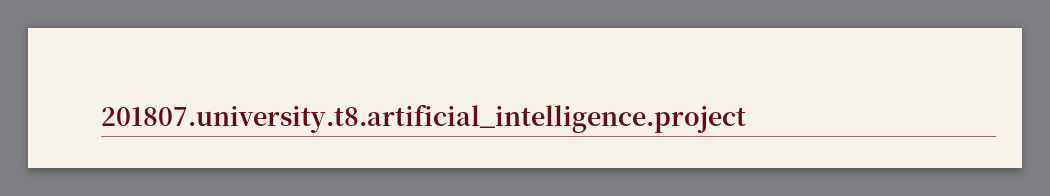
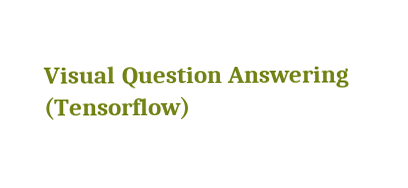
- 201807.university.t8.artificial_intelligence.project
+ Visual Question Answering (Tensorflow)

